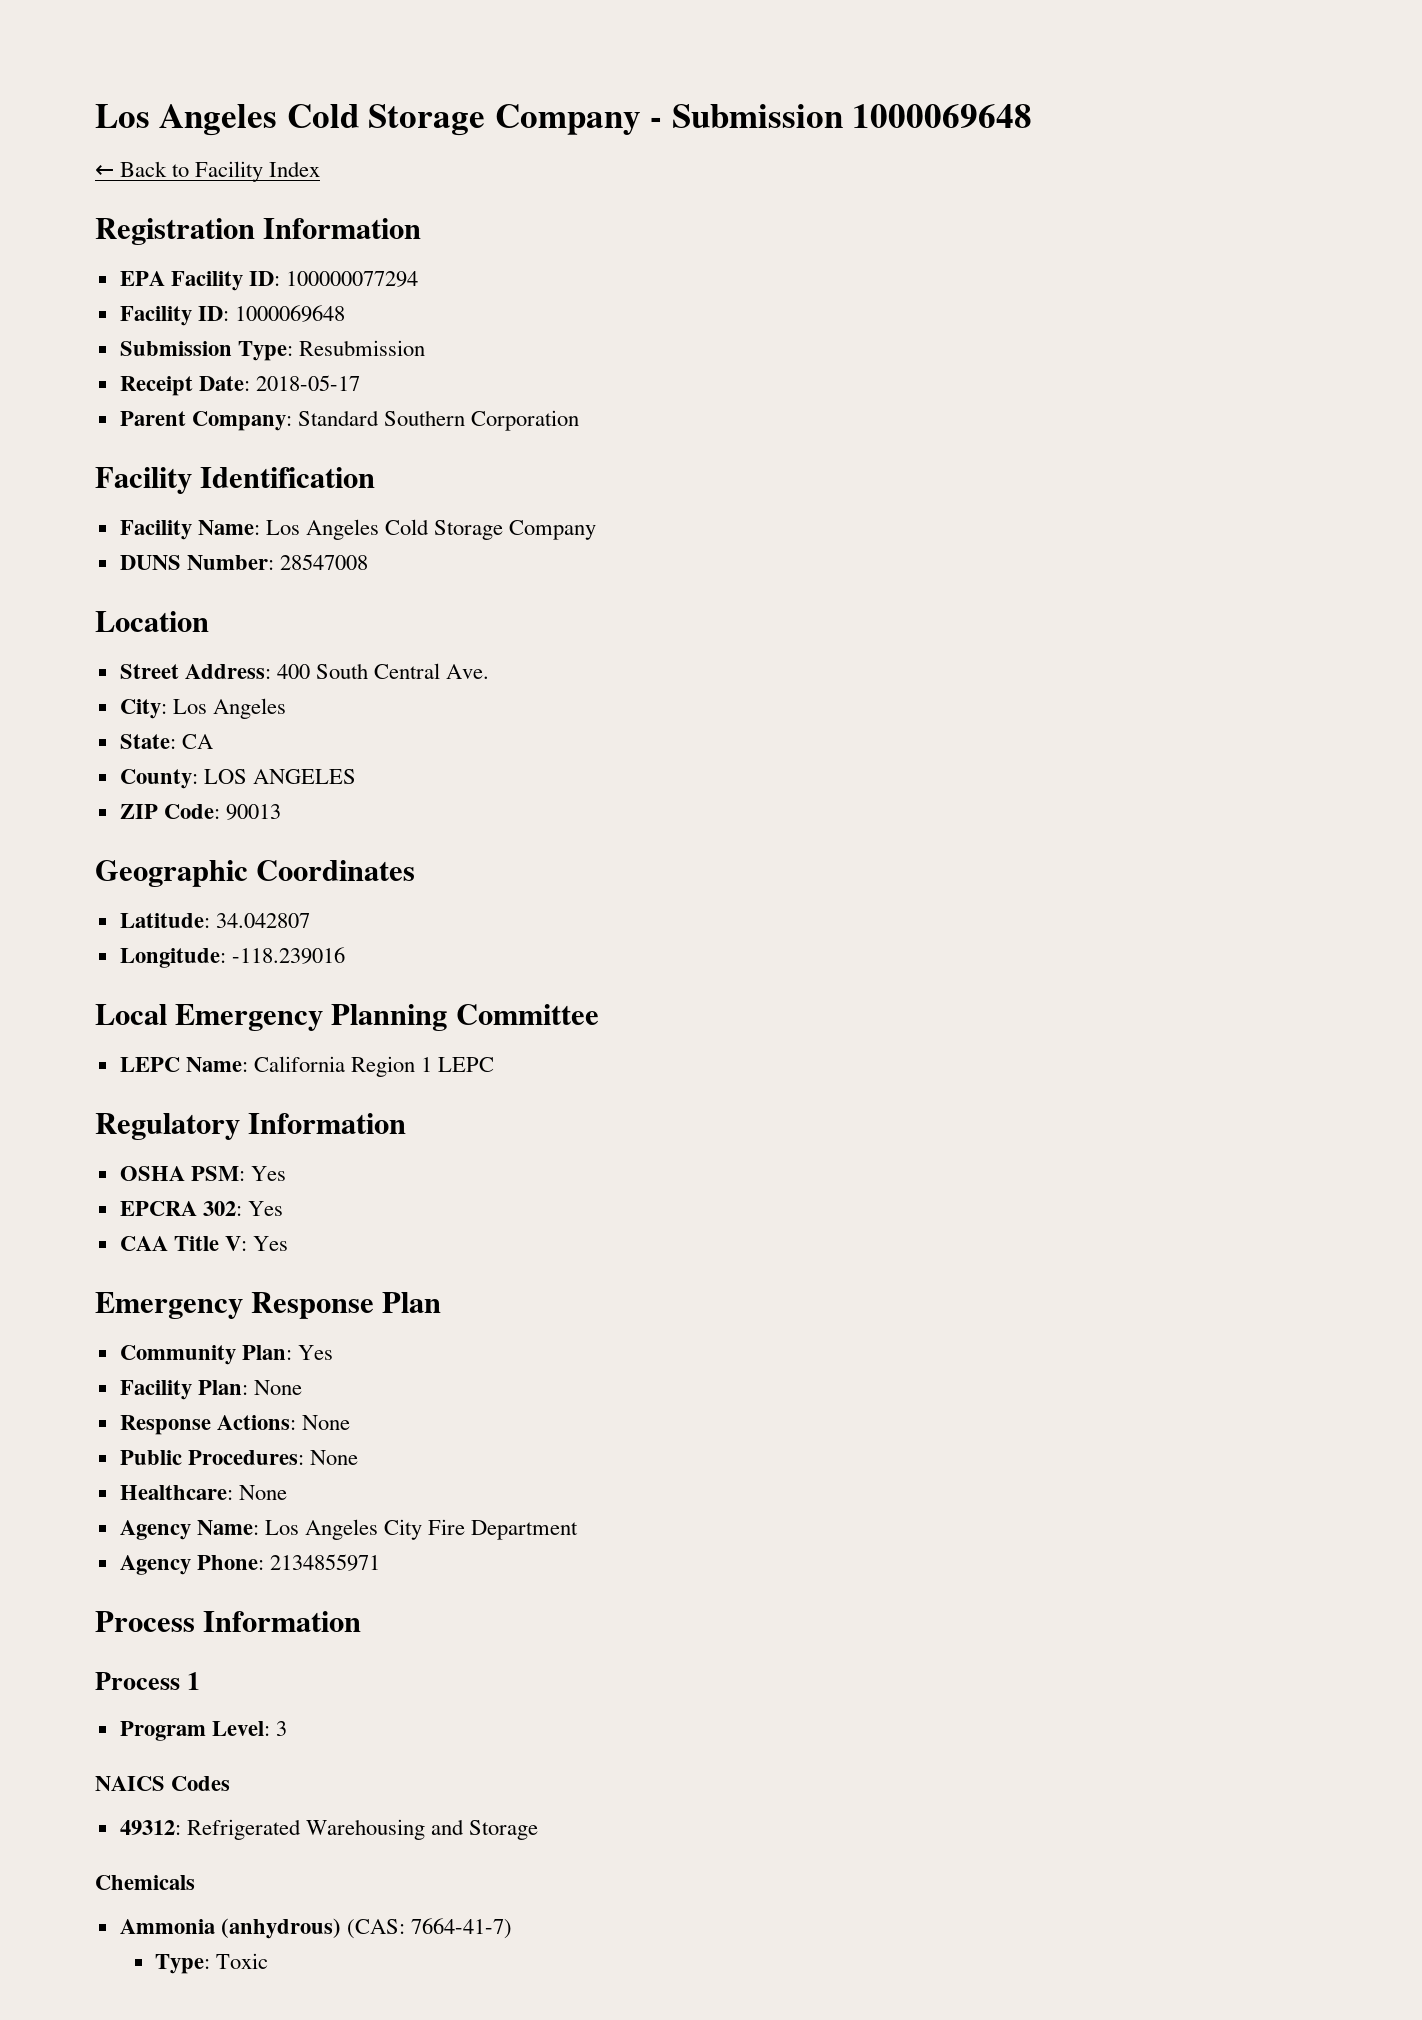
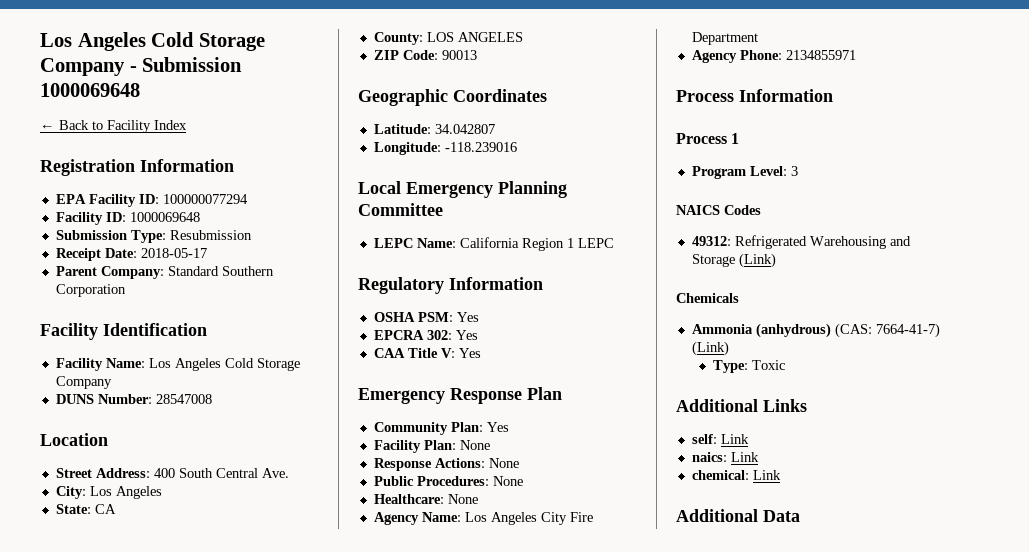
- 49312: Refrigerated Warehousing and Storage
+ 49312: Refrigerated Warehousing and Storage (Link)
- Ammonia (anhydrous) (CAS: 7664-41-7)
+ Ammonia (anhydrous) (CAS: 7664-41-7) (Link)
+ Additional Links
+ self: Link
+ naics: Link
+ chemical: Link
+ Additional Data

